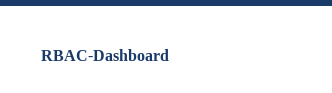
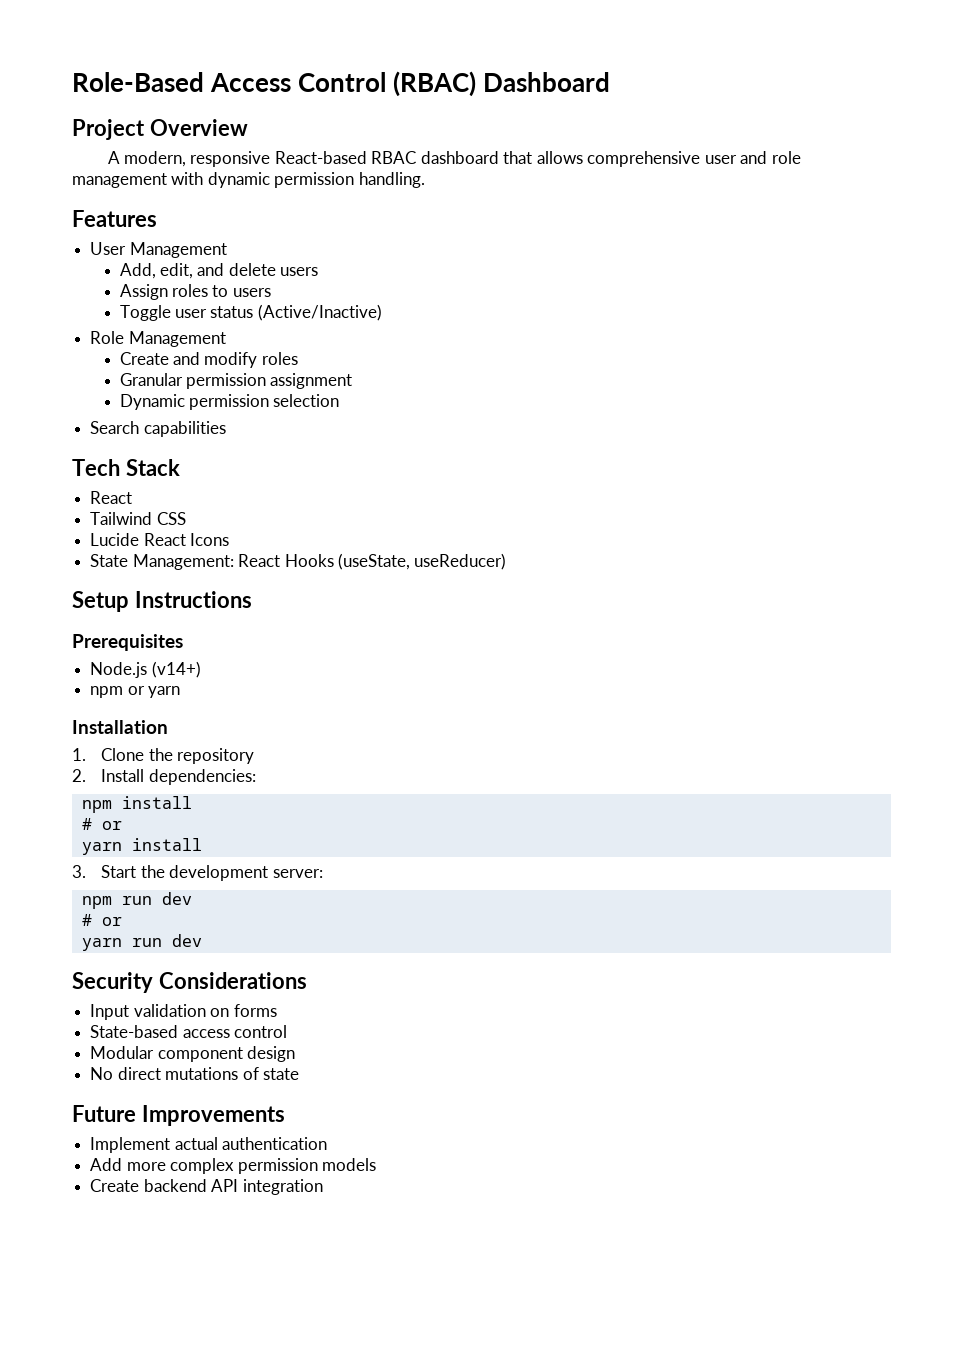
- RBAC-Dashboard
+ Role-Based Access Control (RBAC) Dashboard
+ Project Overview
+ A modern, responsive React-based RBAC dashboard that allows comprehensive user and role management with dynamic permission handling.
+ Features
+ User Management
+ Add, edit, and delete users
+ Assign roles to users
+ Toggle user status (Active/Inactive)
+ Role Management
+ Create and modify roles
+ Granular permission assignment
+ Dynamic permission selection
+ Search capabilities
+ Tech Stack
+ React
+ Tailwind CSS
+ Lucide React Icons
+ State Management: React Hooks (useState, useReducer)
+ Setup Instructions
+ Prerequisites
+ Node.js (v14+)
+ npm or yarn
+ Installation
+ 1. Clone the repository
+ 2. Install dependencies:
+ npm install
+ # or
+ yarn install
+ 3. Start the development server:
+ npm run dev
+ # or
+ yarn run dev
+ Security Considerations
+ Input validation on forms
+ State-based access control
+ Modular component design
+ No direct mutations of state
+ Future Improvements
+ Implement actual authentication
+ Add more complex permission models
+ Create backend API integration

